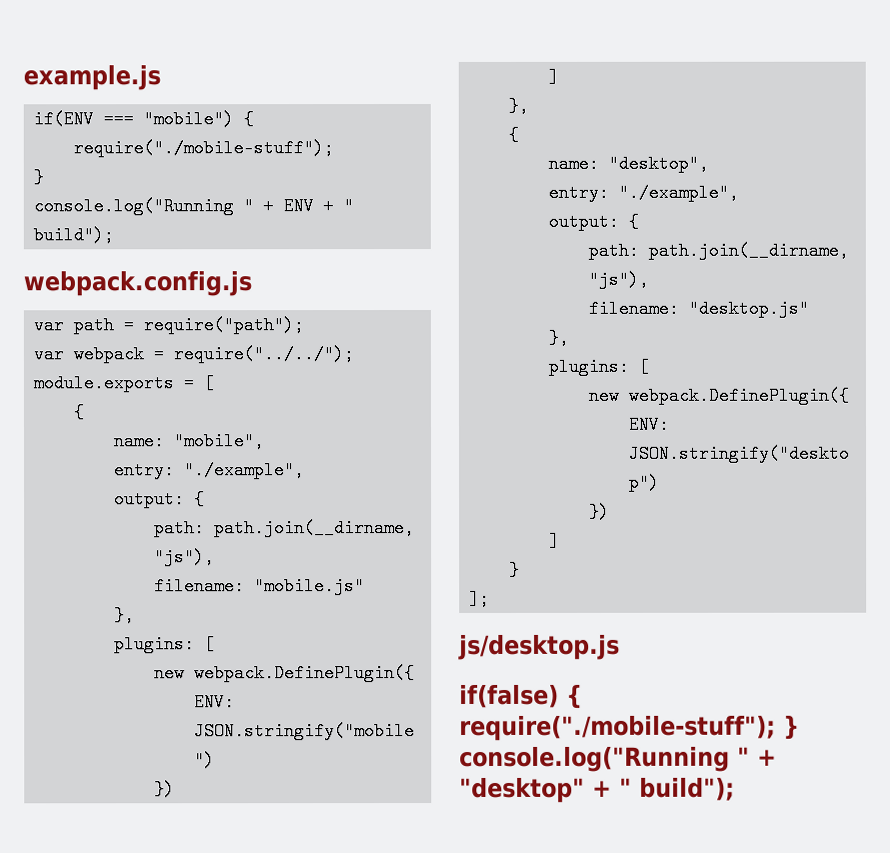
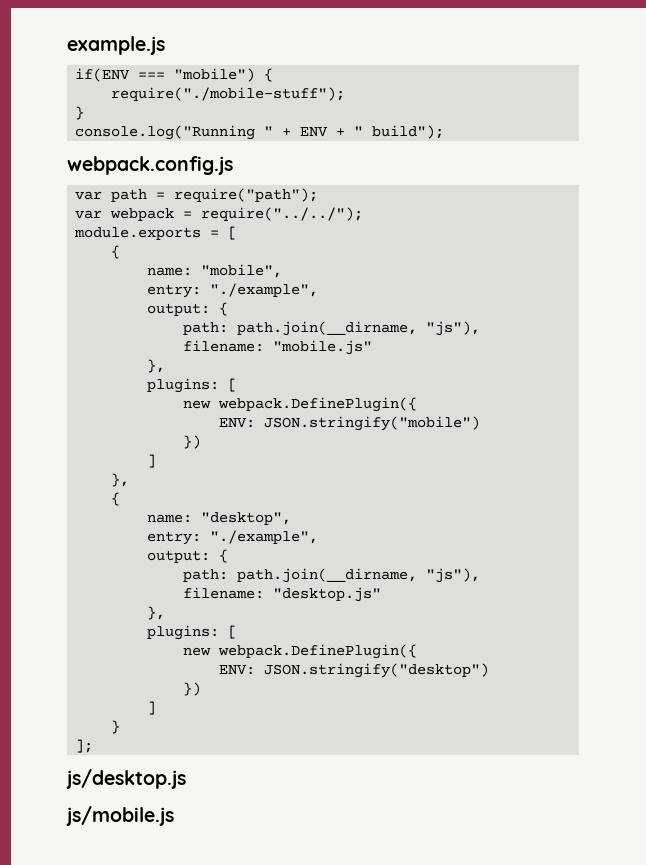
- if(false) { require("./mobile-stuff"); } console.log("Running " + "desktop" + " build");
+ js/mobile.js

